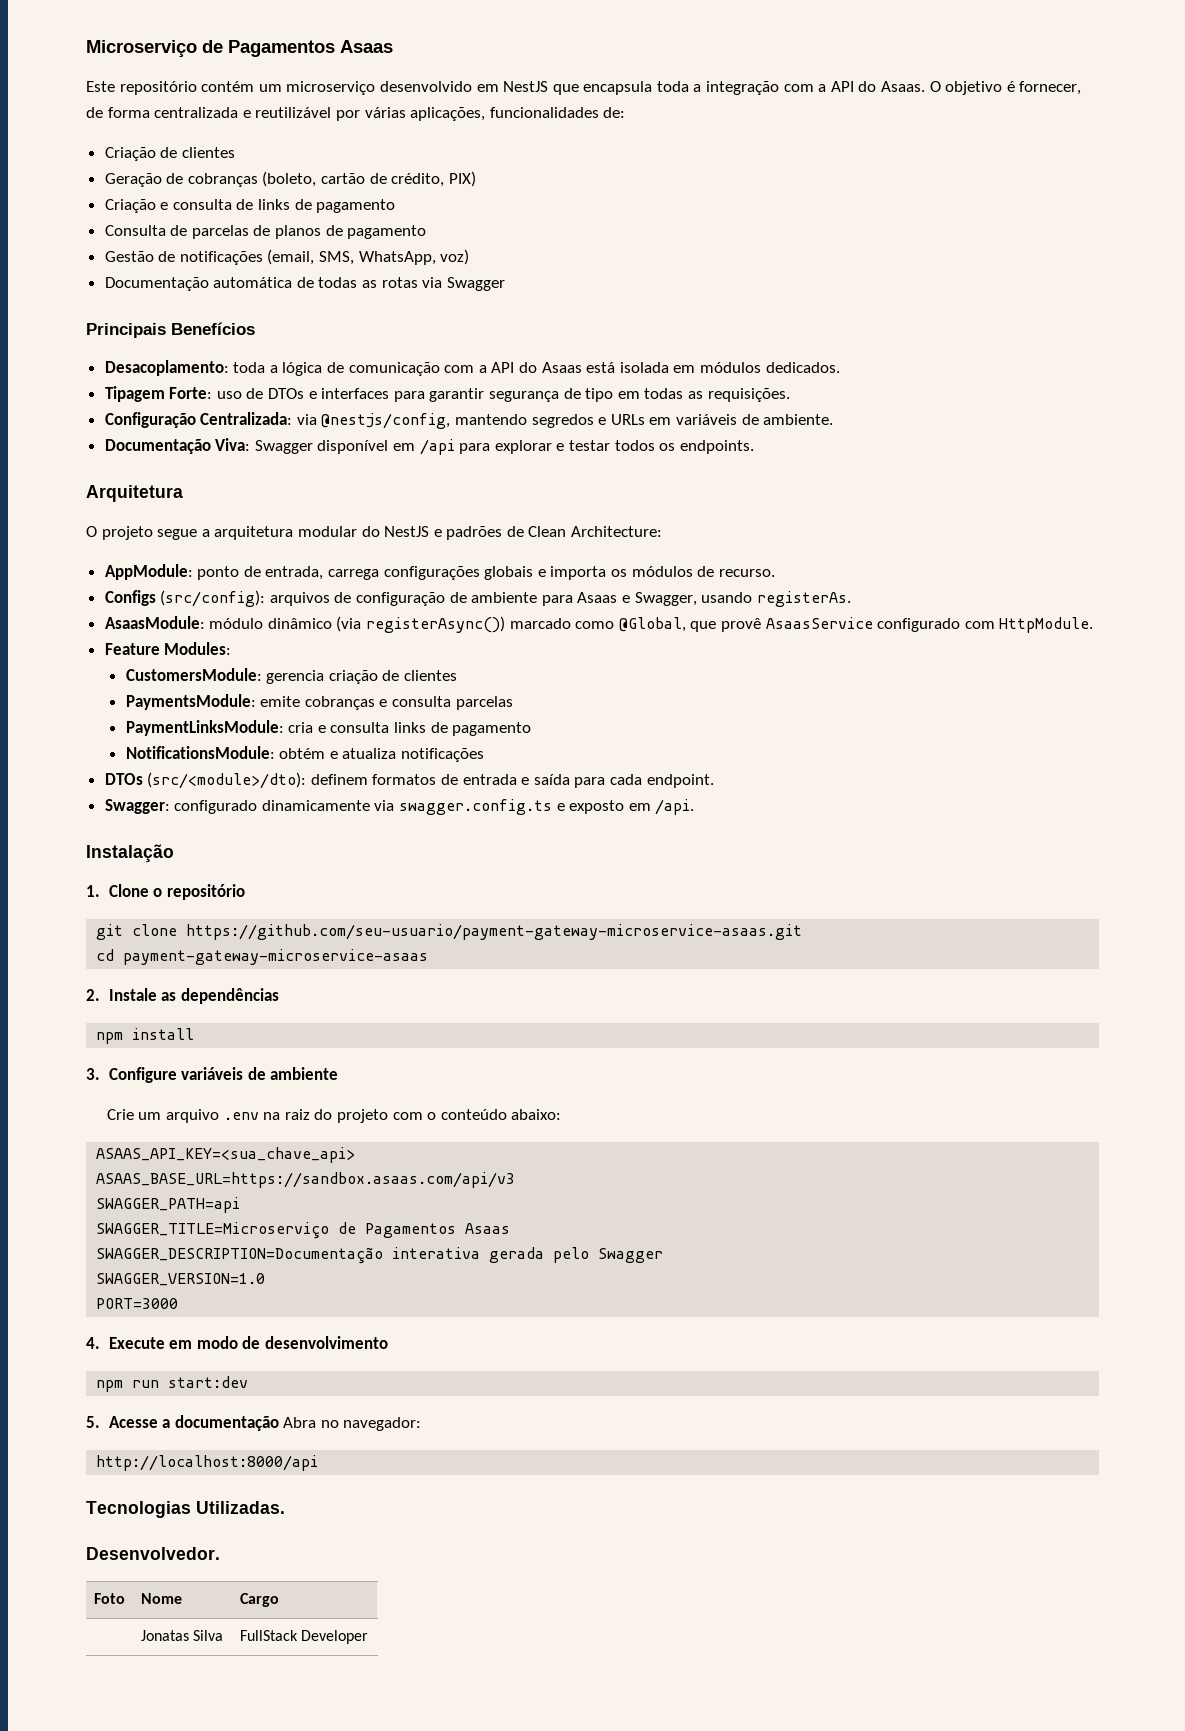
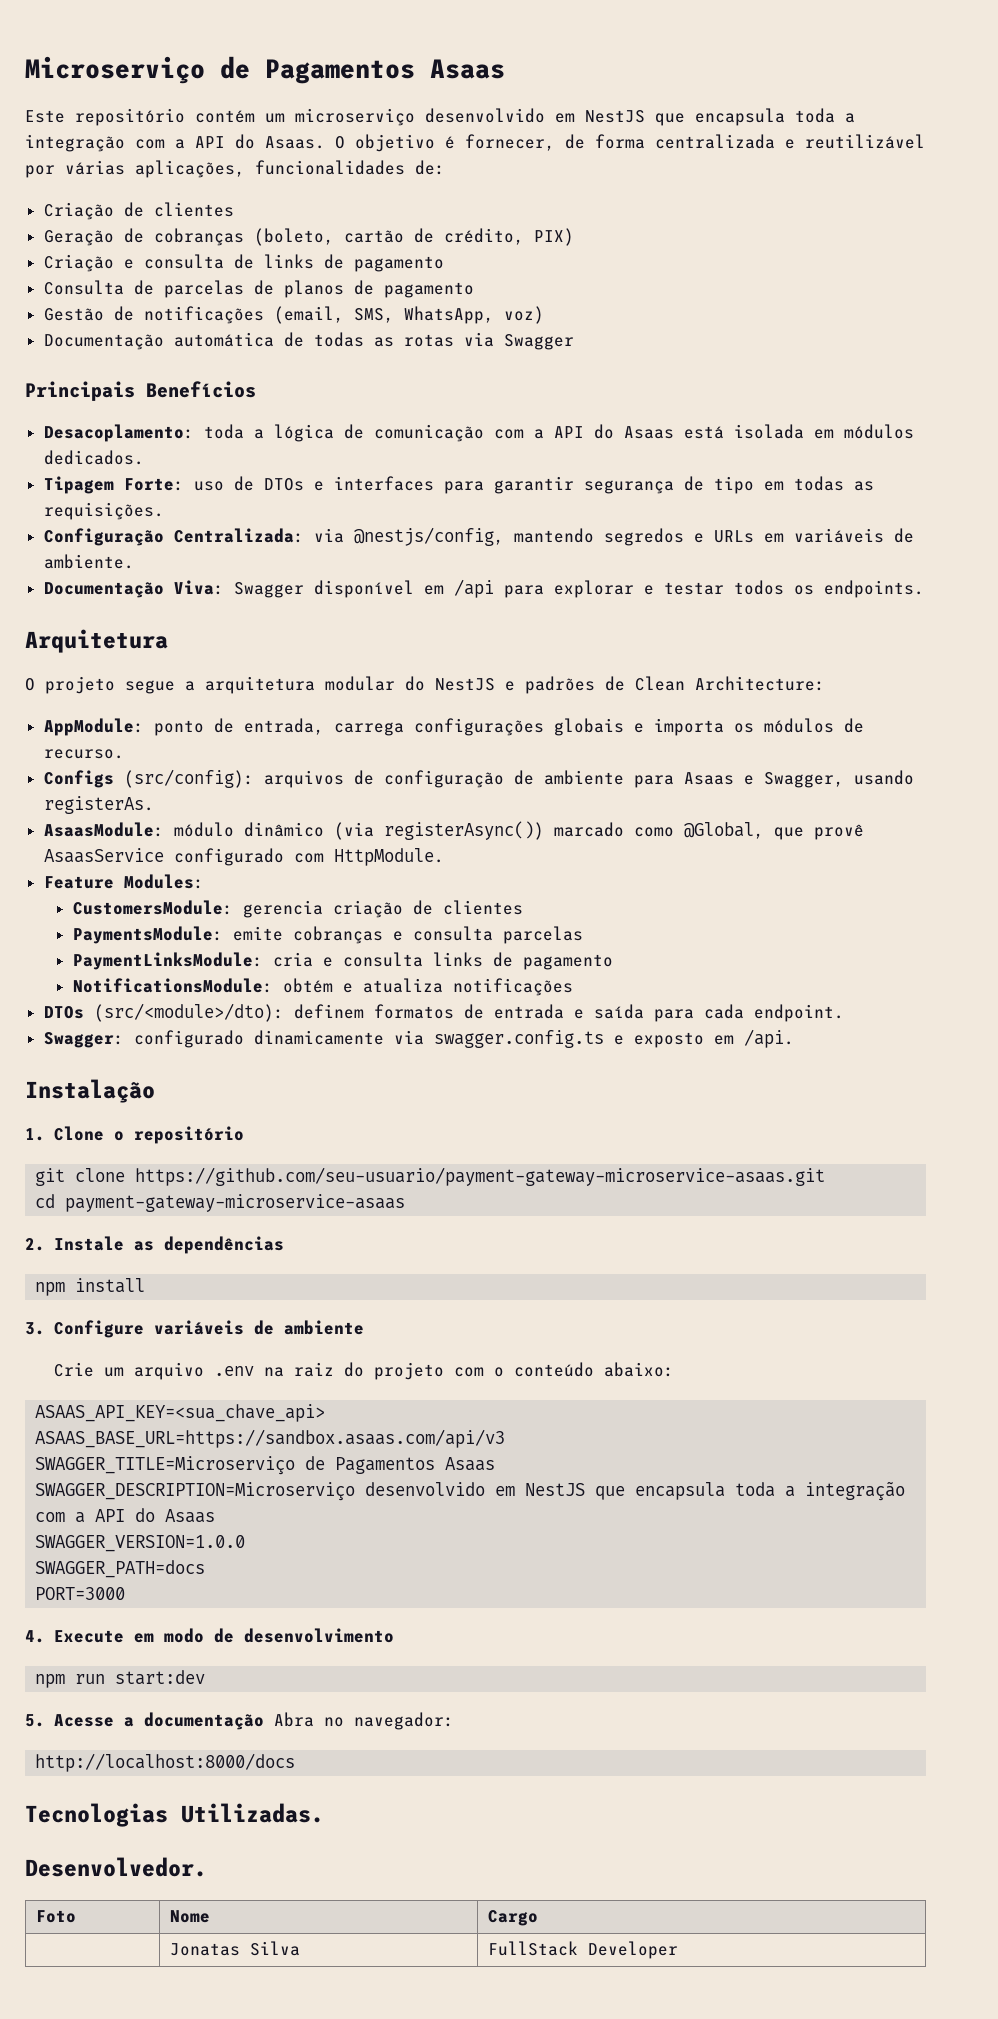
- SWAGGER_PATH=api
- SWAGGER_DESCRIPTION=Documentação interativa gerada pelo Swagger
- SWAGGER_VERSION=1.0
+ SWAGGER_DESCRIPTION=Microserviço desenvolvido em NestJS que encapsula toda a integração com a API do Asaas
+ SWAGGER_VERSION=1.0.0
+ SWAGGER_PATH=docs
- http://localhost:8000/api
+ http://localhost:8000/docs

